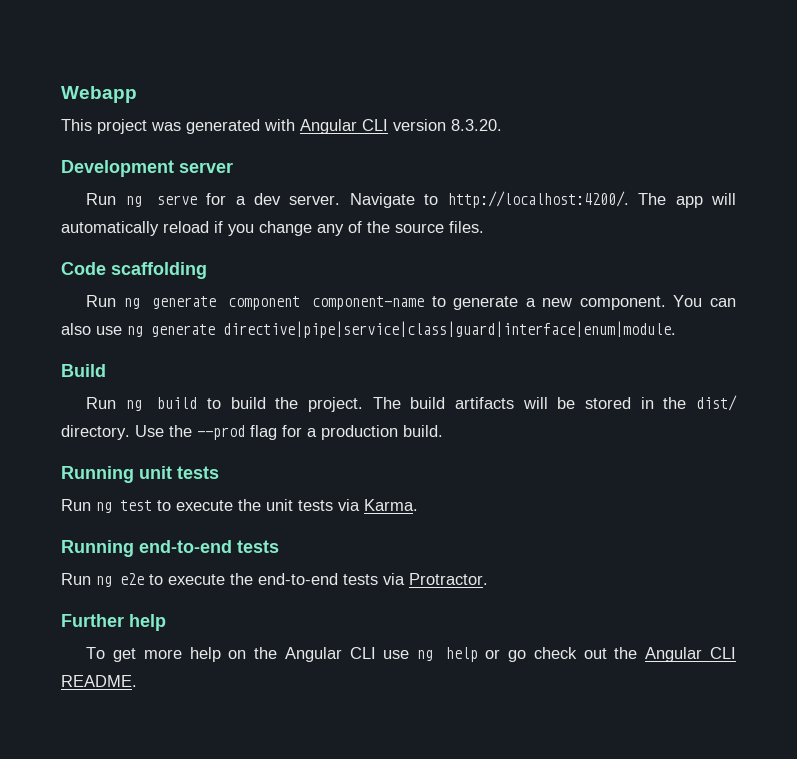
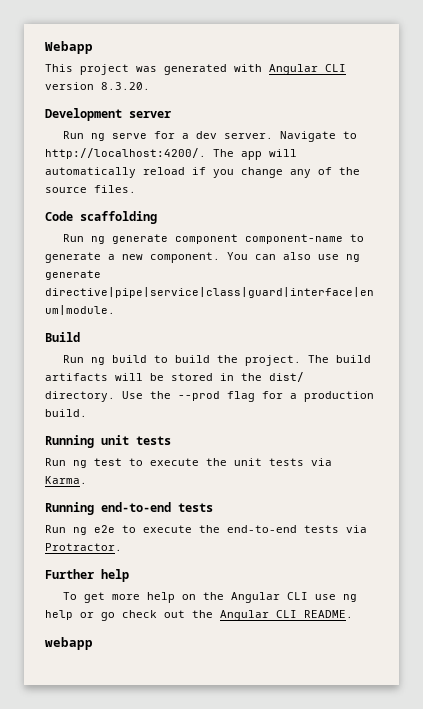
+ webapp

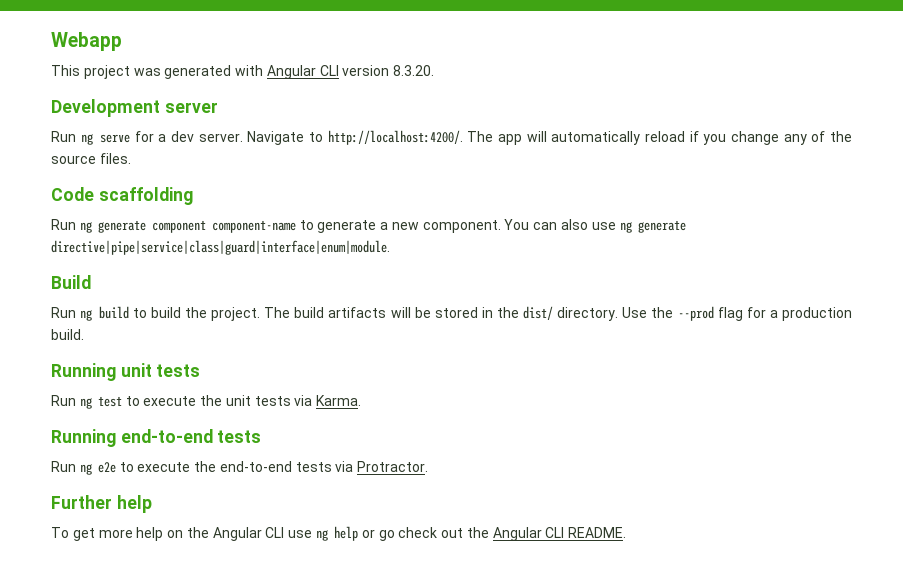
- webapp

